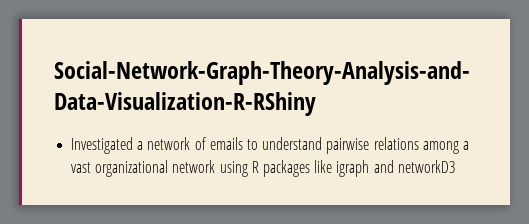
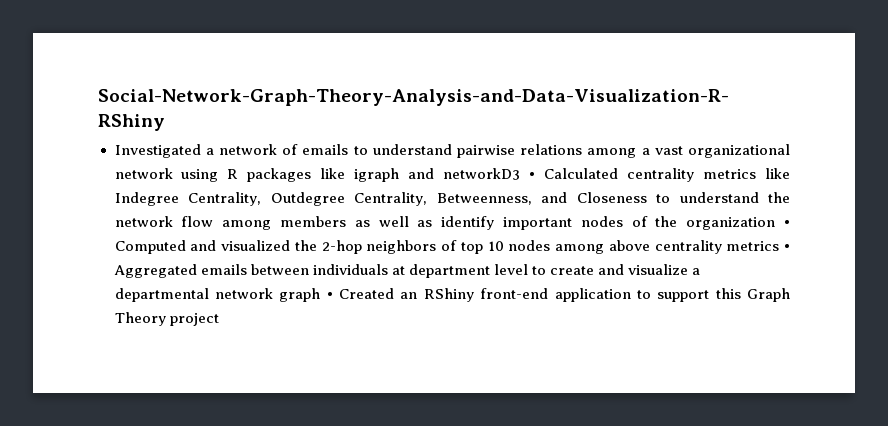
- Investigated a network of emails to understand pairwise relations among a vast organizational network using R packages like igraph and networkD3
+ Investigated a network of emails to understand pairwise relations among a vast organizational network using R packages like igraph and networkD3 • Calculated centrality metrics like Indegree Centrality, Outdegree Centrality, Betweenness, and Closeness to understand the network flow among members as well as identify important nodes of the organization • Computed and visualized the 2-hop neighbors of top 10 nodes among above centrality metrics • Aggregated emails between individuals at department level to create and visualize a departmental network graph • Created an RShiny front-end application to support this Graph Theory project

